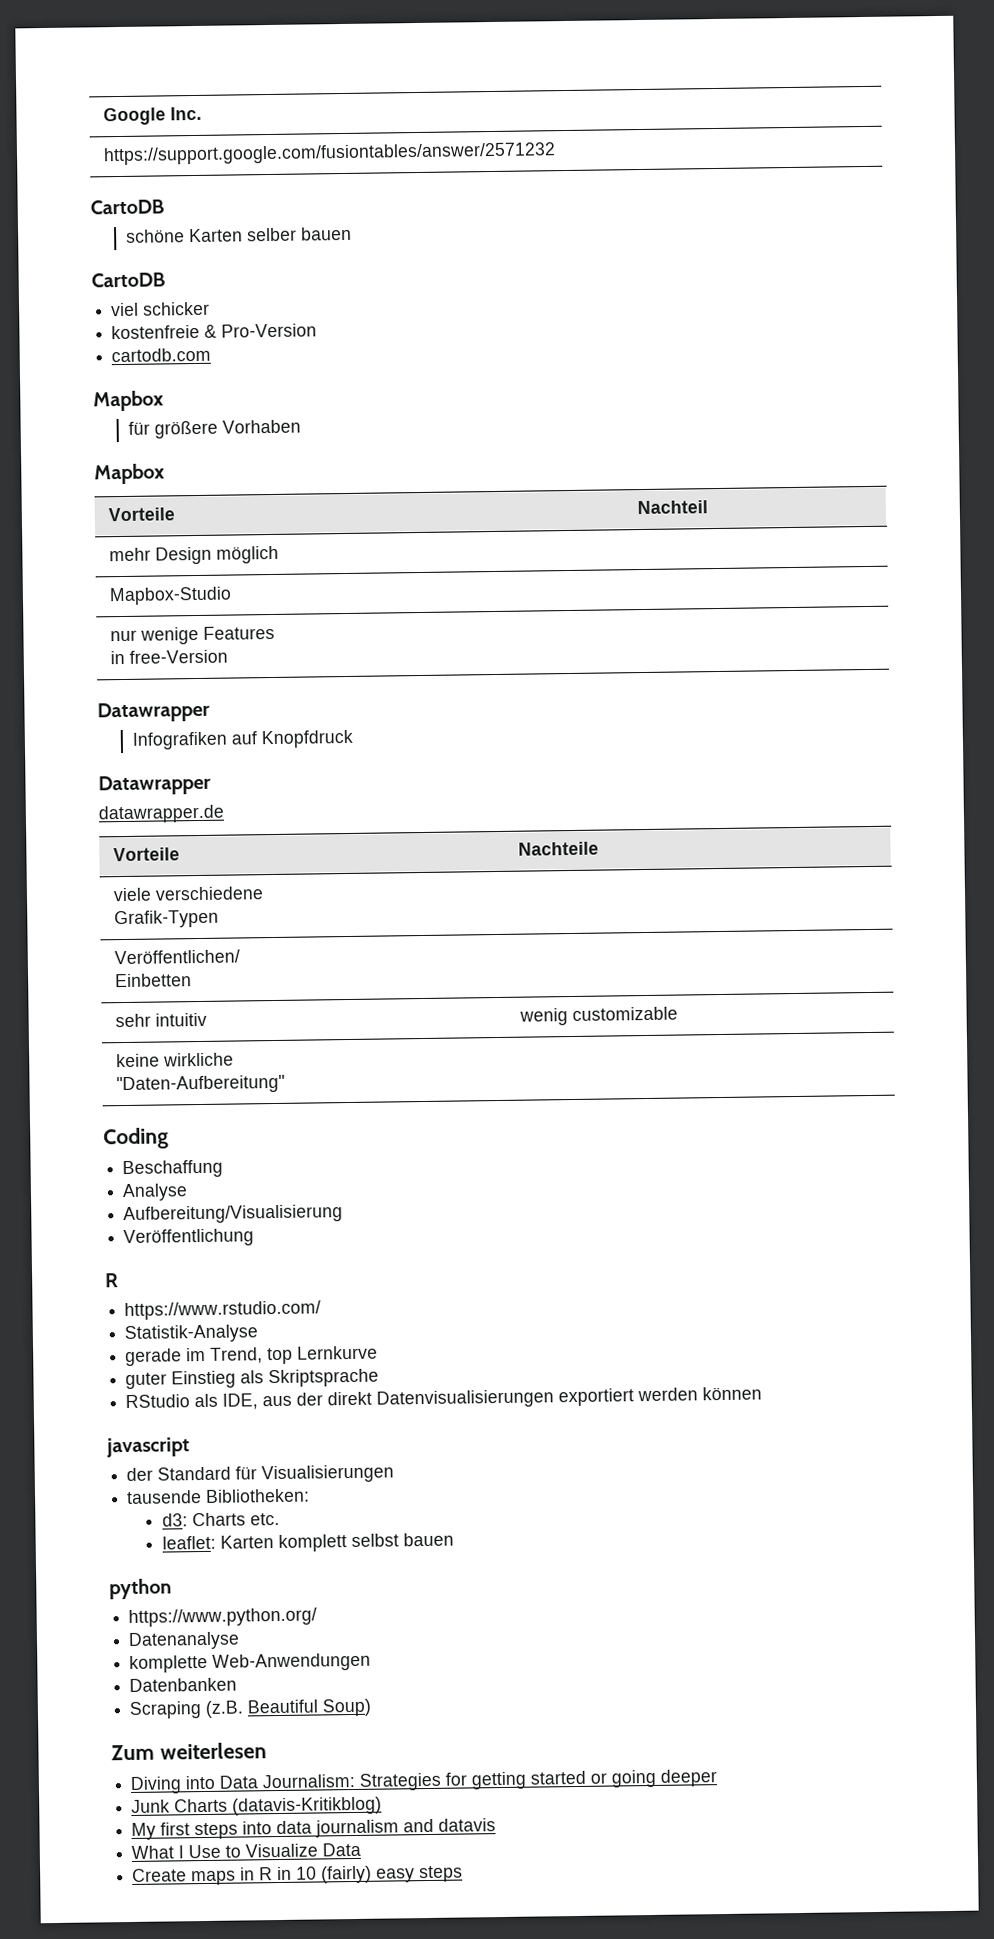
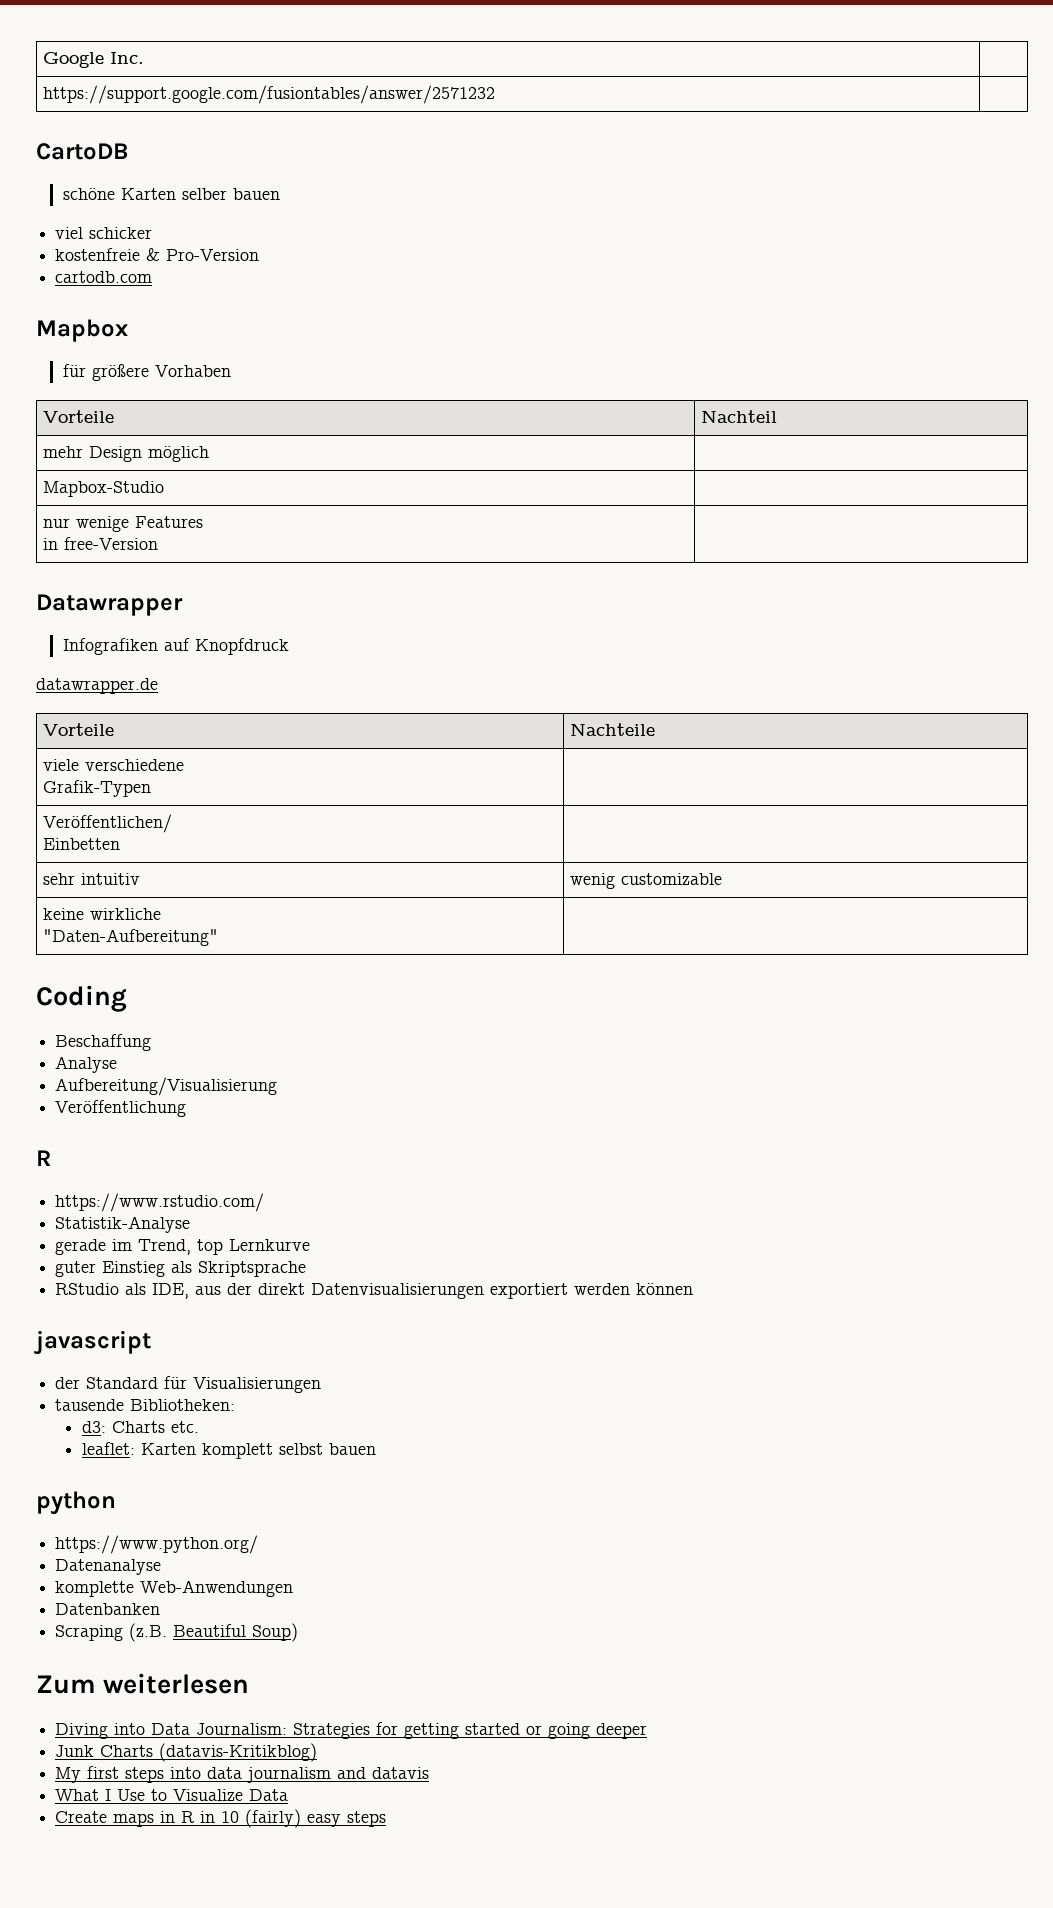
  schöne Karten selber bauen
- CartoDB
  für größere Vorhaben
- Mapbox
  Infografiken auf Knopfdruck
- Datawrapper

